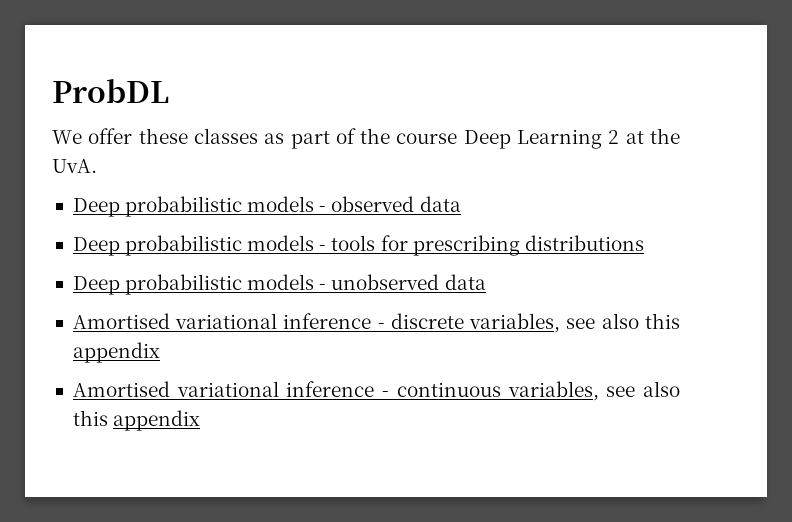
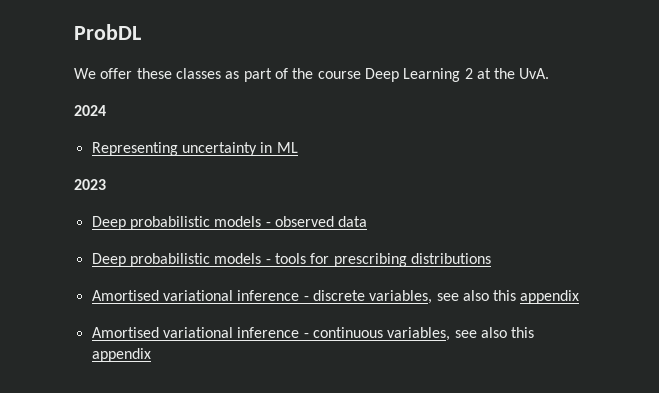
+ 2024
+ Representing uncertainty in ML
+ 2023
- Deep probabilistic models - unobserved data

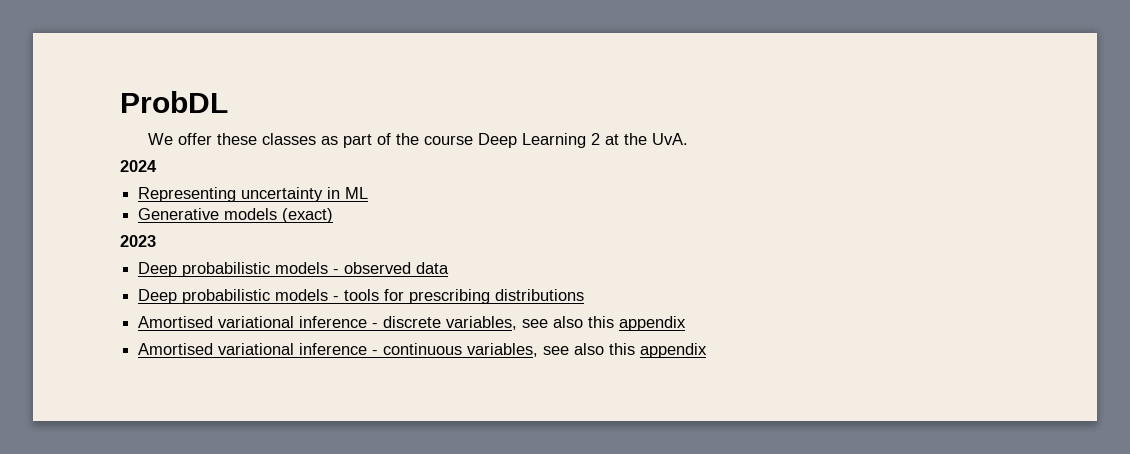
+ Generative models (exact)

